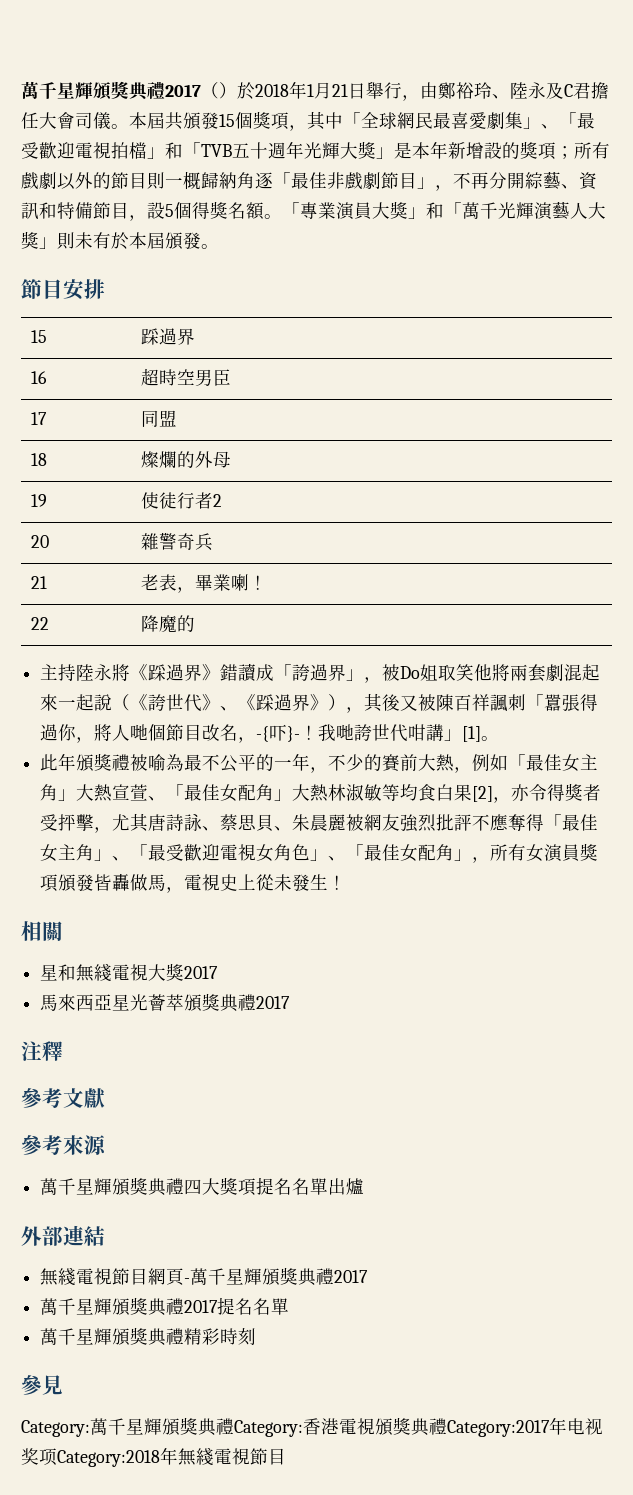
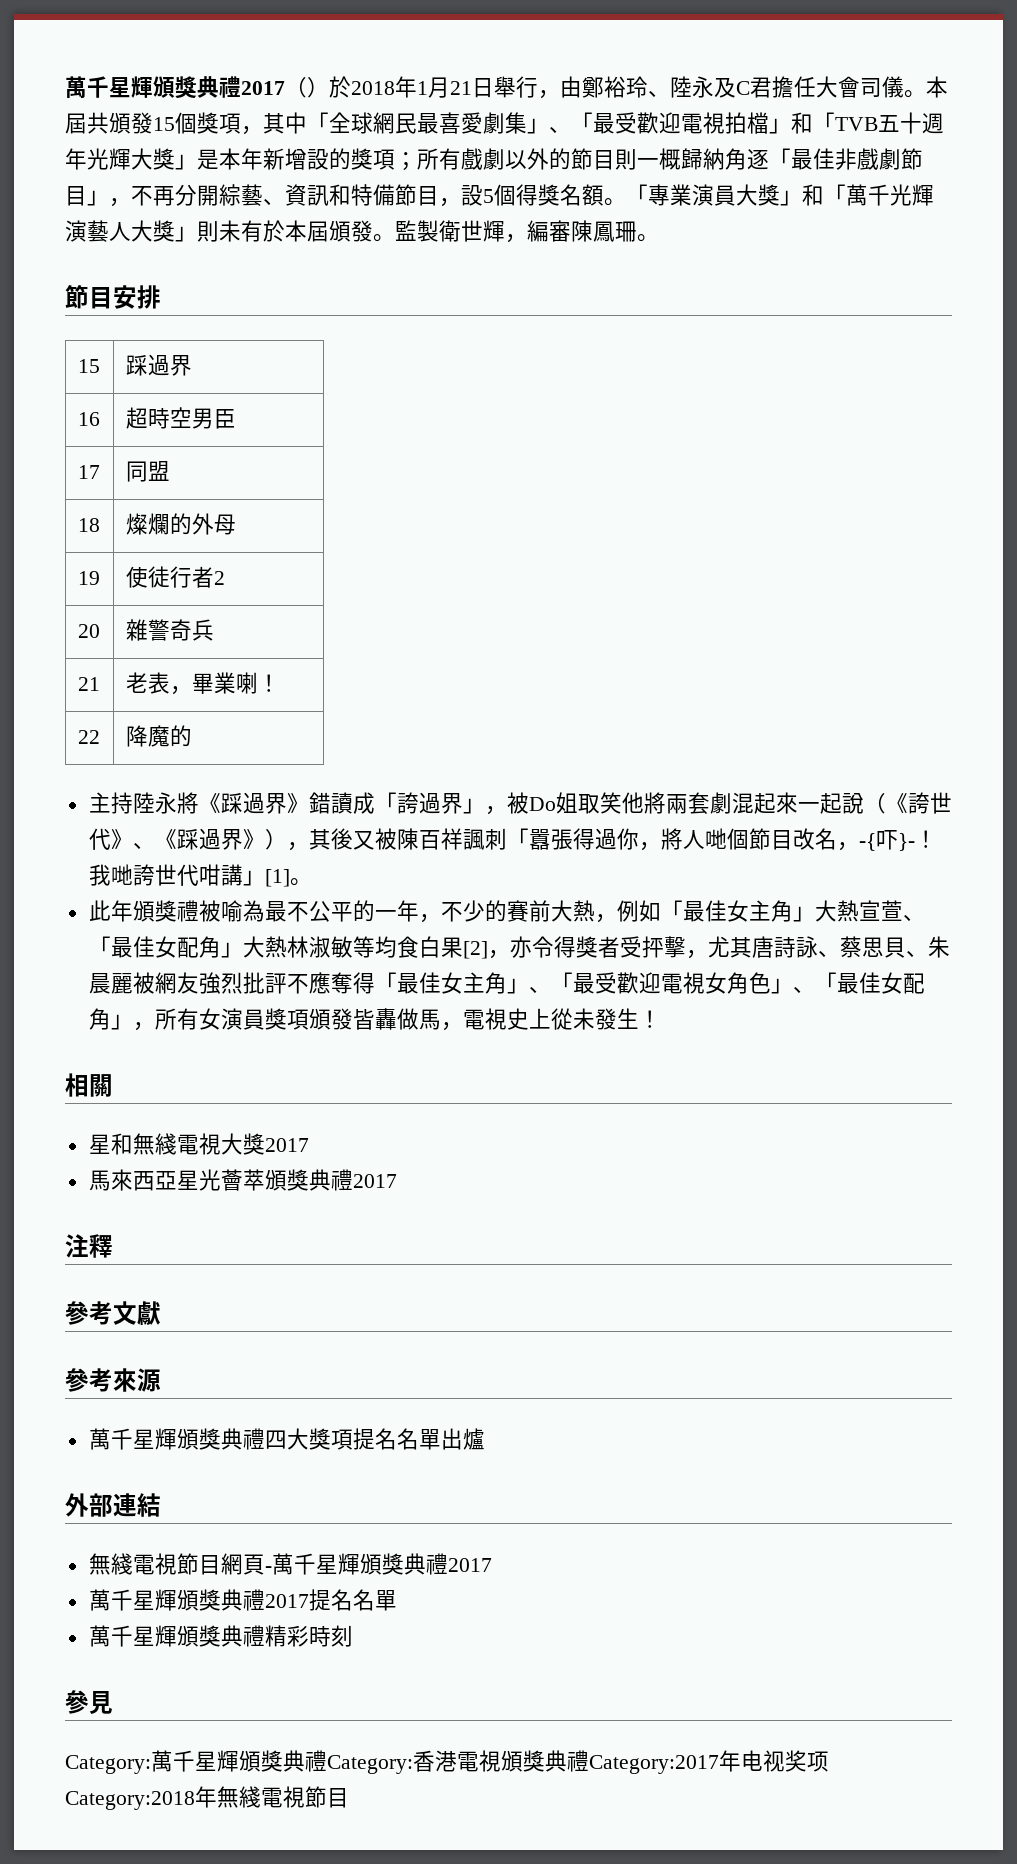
+ 監製衛世輝，編審陳鳳珊。

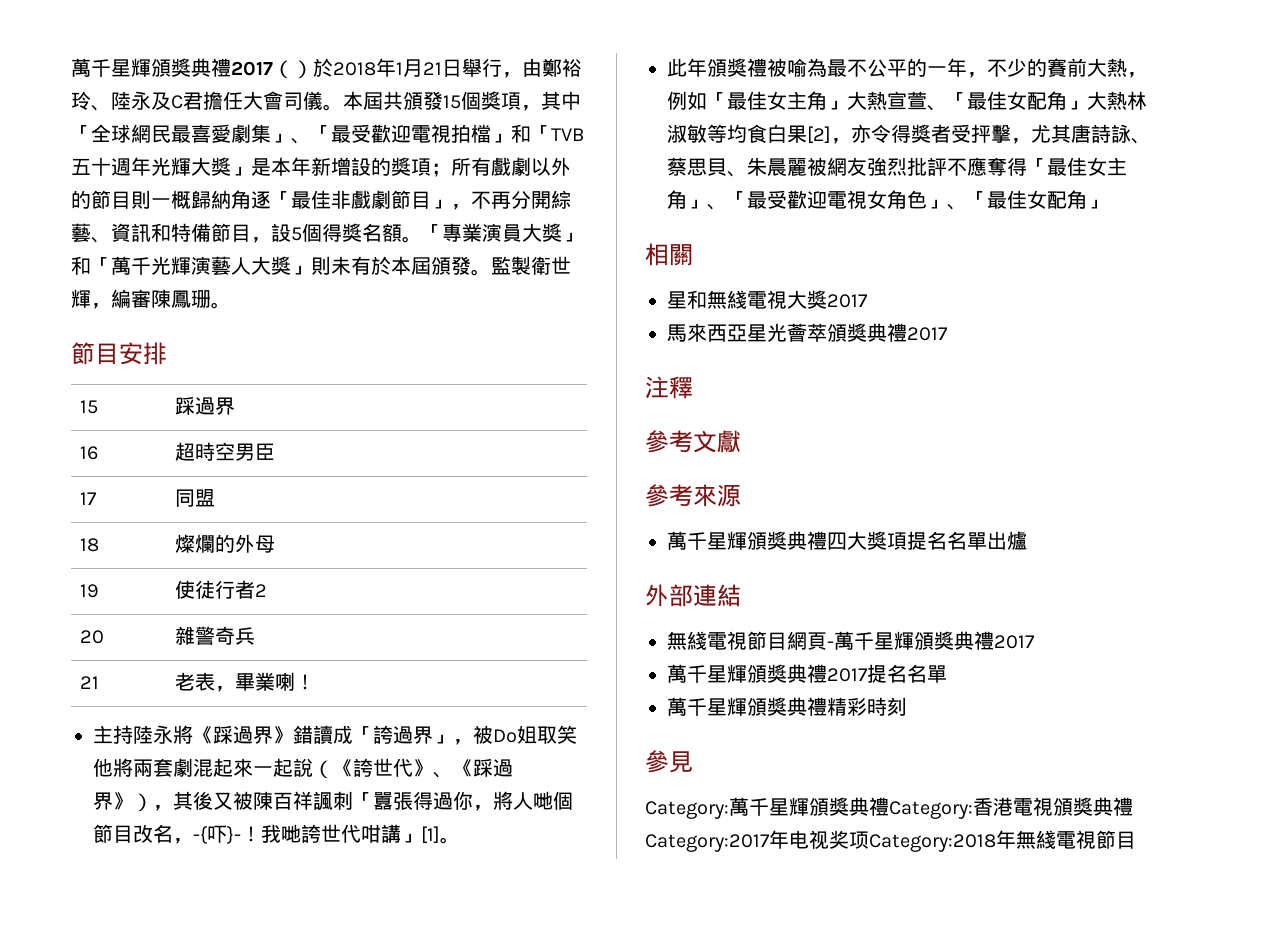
- 22 | 降魔的
- 此年頒獎禮被喻為最不公平的一年，不少的賽前大熱，例如「最佳女主角」大熱宣萱、「最佳女配角」大熱林淑敏等均食白果[2]，亦令得獎者受抨擊，尤其唐詩詠、蔡思貝、朱晨麗被網友強烈批評不應奪得「最佳女主角」、「最受歡迎電視女角色」、「最佳女配角」，所有女演員獎項頒發皆轟做馬，電視史上從未發生！
+ 此年頒獎禮被喻為最不公平的一年，不少的賽前大熱，例如「最佳女主角」大熱宣萱、「最佳女配角」大熱林淑敏等均食白果[2]，亦令得獎者受抨擊，尤其唐詩詠、蔡思貝、朱晨麗被網友強烈批評不應奪得「最佳女主角」、「最受歡迎電視女角色」、「最佳女配角」

